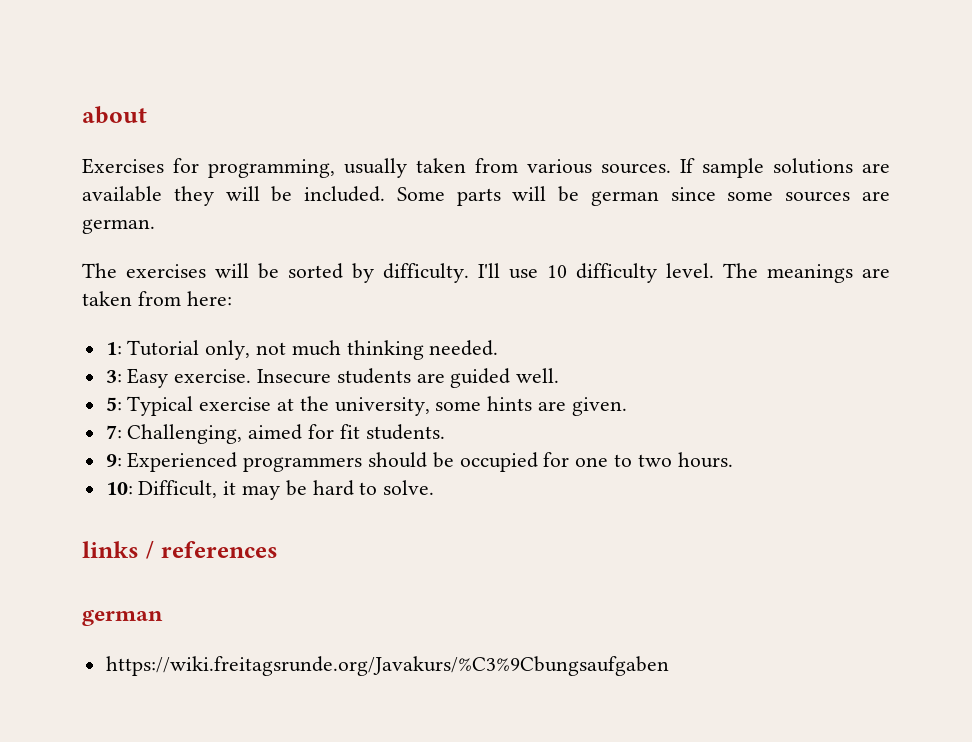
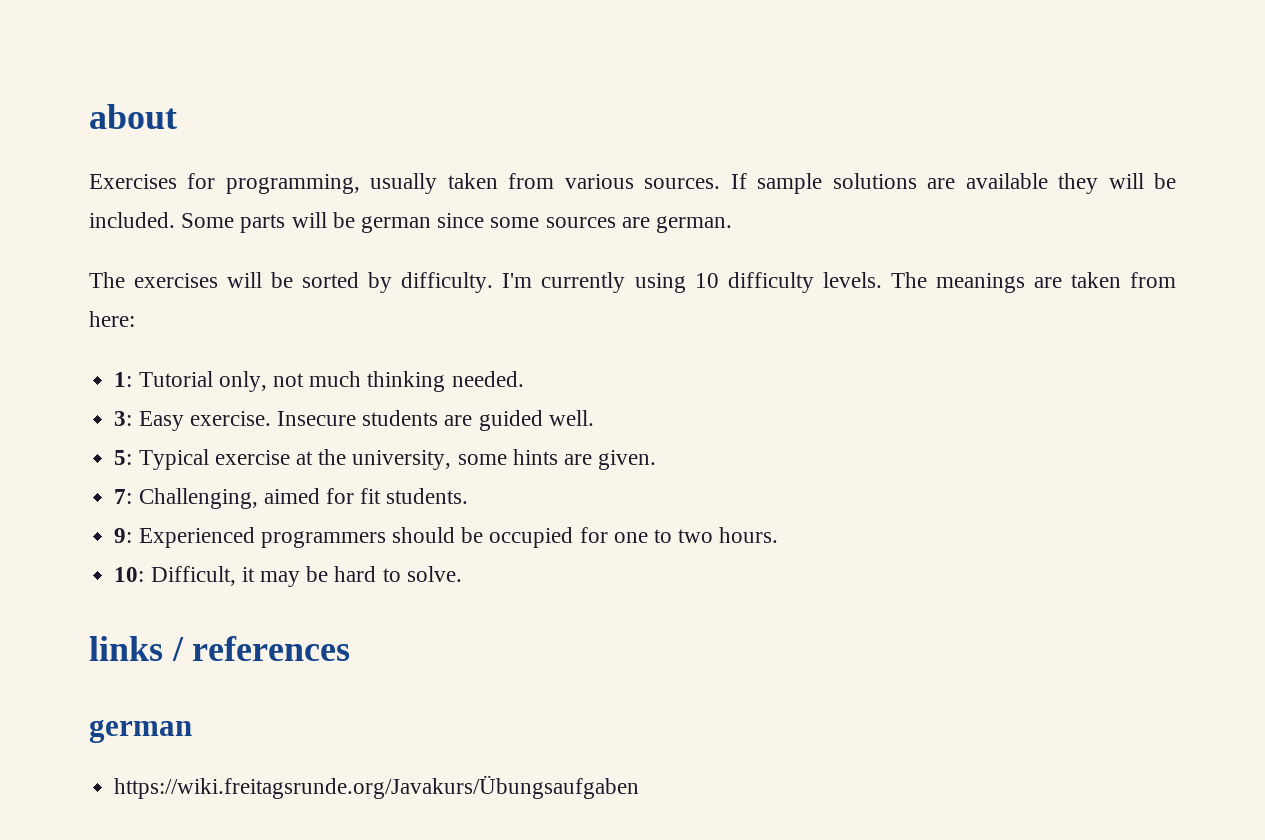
- I'll use 10 difficulty level.
+ I'm currently using 10 difficulty levels.
- https://wiki.freitagsrunde.org/Javakurs/%C3%9Cbungsaufgaben
+ https://wiki.freitagsrunde.org/Javakurs/Übungsaufgaben

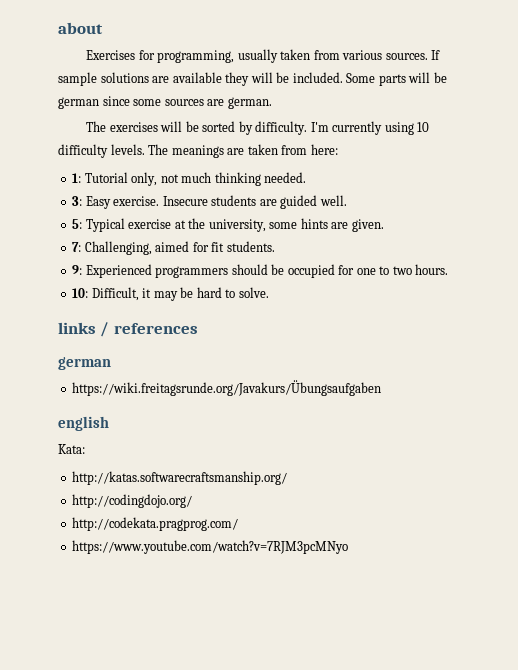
+ english
+ Kata:
+ http://katas.softwarecraftsmanship.org/
+ http://codingdojo.org/
+ http://codekata.pragprog.com/
+ https://www.youtube.com/watch?v=7RJM3pcMNyo

